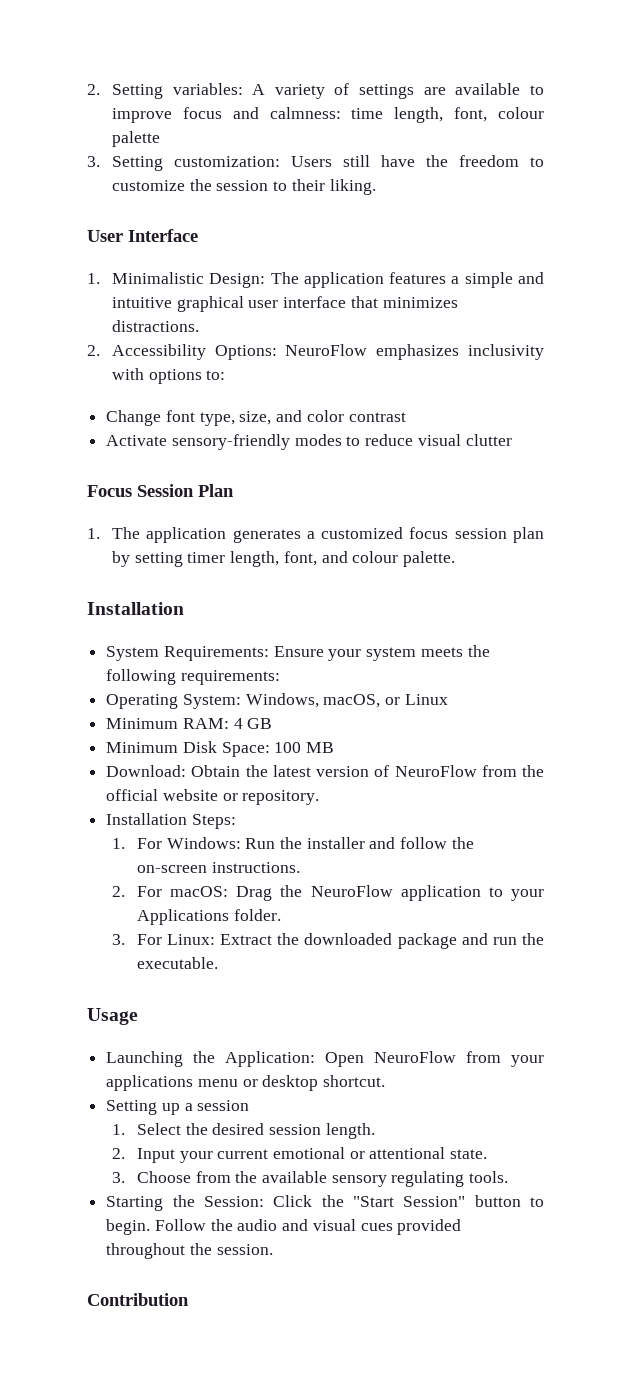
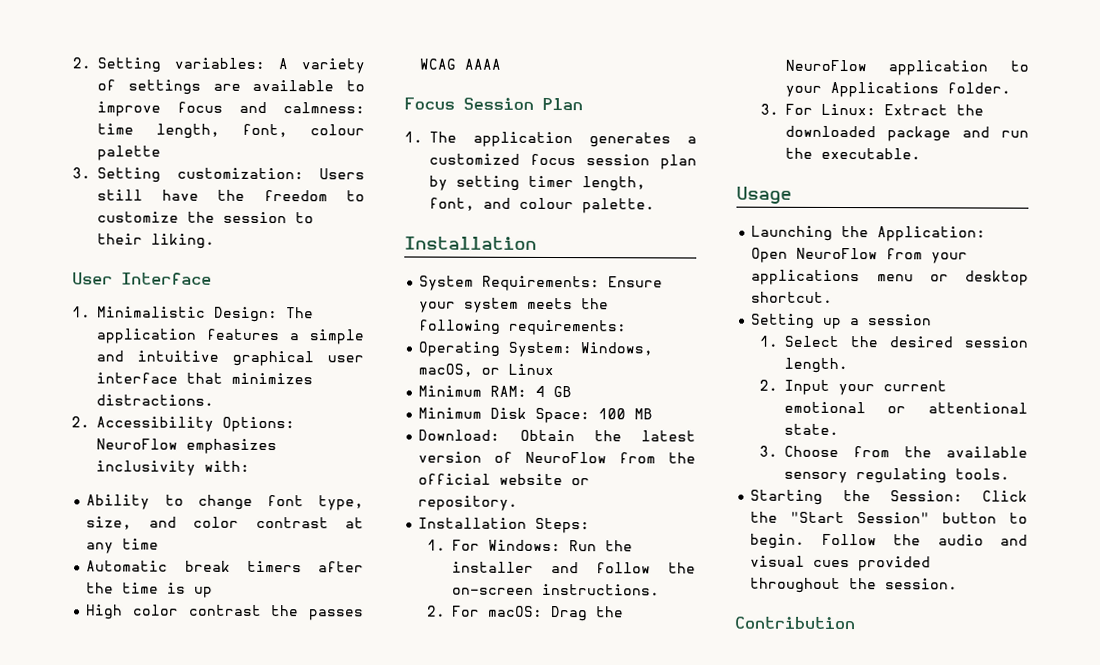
- 2. Accessibility Options: NeuroFlow emphasizes inclusivity with options to:
- Change font type, size, and color contrast
- Activate sensory-friendly modes to reduce visual clutter
+ 2. Accessibility Options: NeuroFlow emphasizes inclusivity with:
+ Ability to change font type, size, and color contrast at any time
+ Automatic break timers after the time is up
+ High color contrast the passes WCAG AAAA

